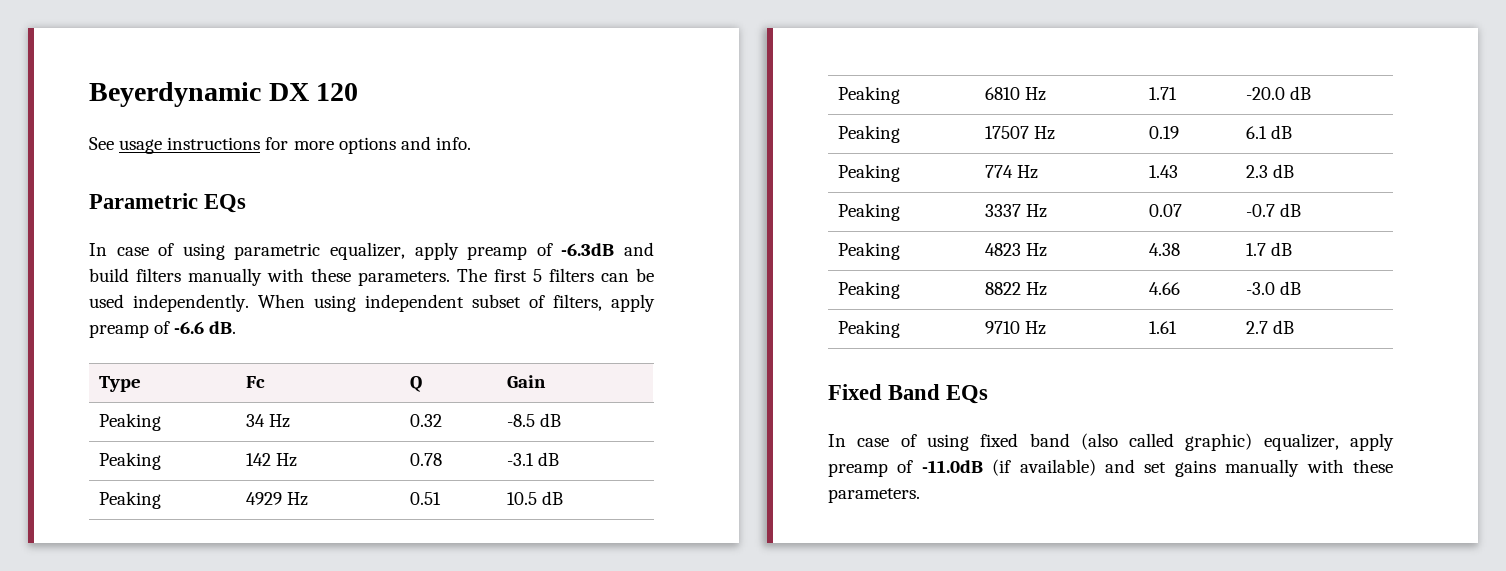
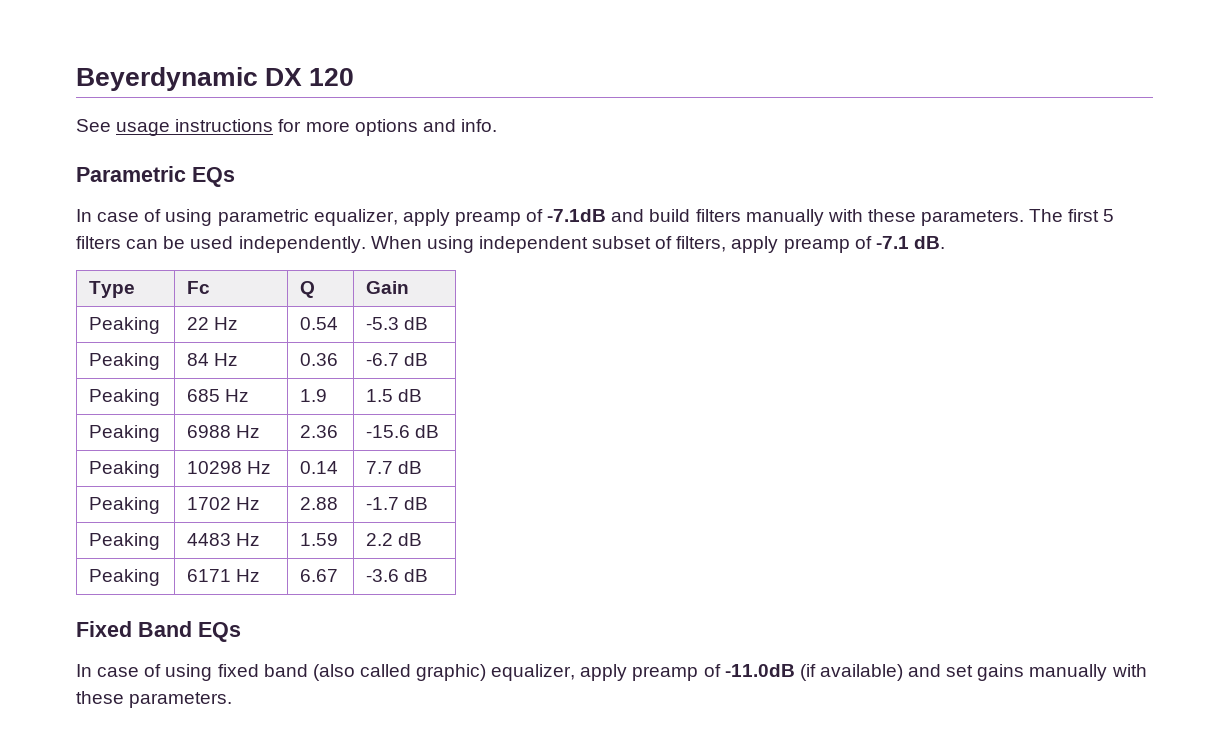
- In case of using parametric equalizer, apply preamp of -6.3dB and build filters manually with these parameters.
+ In case of using parametric equalizer, apply preamp of -7.1dB and build filters manually with these parameters.
- When using independent subset of filters, apply preamp of -6.6 dB.
+ When using independent subset of filters, apply preamp of -7.1 dB.
- Peaking | 34 Hz | 0.32 | -8.5 dB
- Peaking | 142 Hz | 0.78 | -3.1 dB
- Peaking | 4929 Hz | 0.51 | 10.5 dB
- Peaking | 6810 Hz | 1.71 | -20.0 dB
- Peaking | 17507 Hz | 0.19 | 6.1 dB
- Peaking | 774 Hz | 1.43 | 2.3 dB
- Peaking | 3337 Hz | 0.07 | -0.7 dB
- Peaking | 4823 Hz | 4.38 | 1.7 dB
- Peaking | 8822 Hz | 4.66 | -3.0 dB
- Peaking | 9710 Hz | 1.61 | 2.7 dB
+ Peaking | 22 Hz | 0.54 | -5.3 dB
+ Peaking | 84 Hz | 0.36 | -6.7 dB
+ Peaking | 685 Hz | 1.9 | 1.5 dB
+ Peaking | 6988 Hz | 2.36 | -15.6 dB
+ Peaking | 10298 Hz | 0.14 | 7.7 dB
+ Peaking | 1702 Hz | 2.88 | -1.7 dB
+ Peaking | 4483 Hz | 1.59 | 2.2 dB
+ Peaking | 6171 Hz | 6.67 | -3.6 dB

